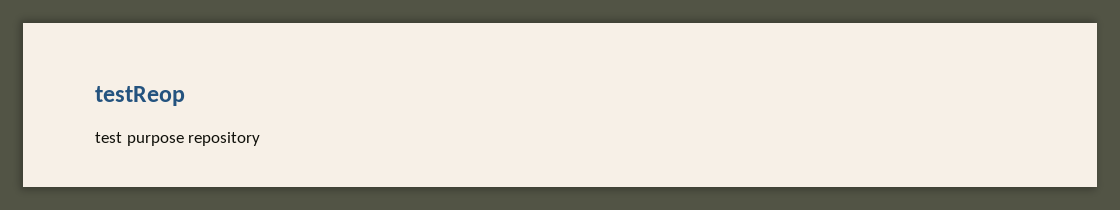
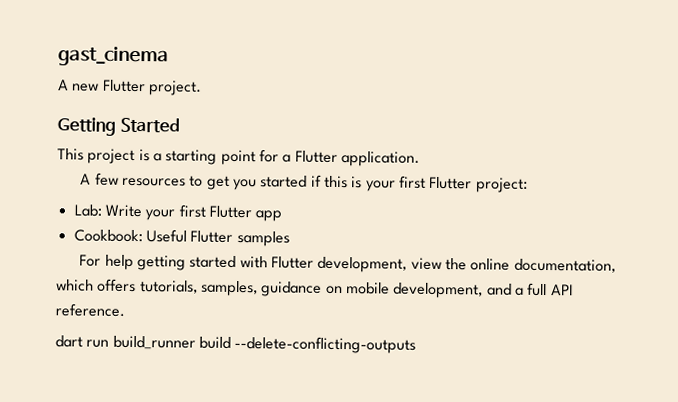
- testReop
- test purpose repository
+ gast_cinema
+ A new Flutter project.
+ Getting Started
+ This project is a starting point for a Flutter application.
+ A few resources to get you started if this is your first Flutter project:
+ Lab: Write your first Flutter app
+ Cookbook: Useful Flutter samples
+ For help getting started with Flutter development, view the online documentation, which offers tutorials, samples, guidance on mobile development, and a full API reference.
+ dart run build_runner build --delete-conflicting-outputs

